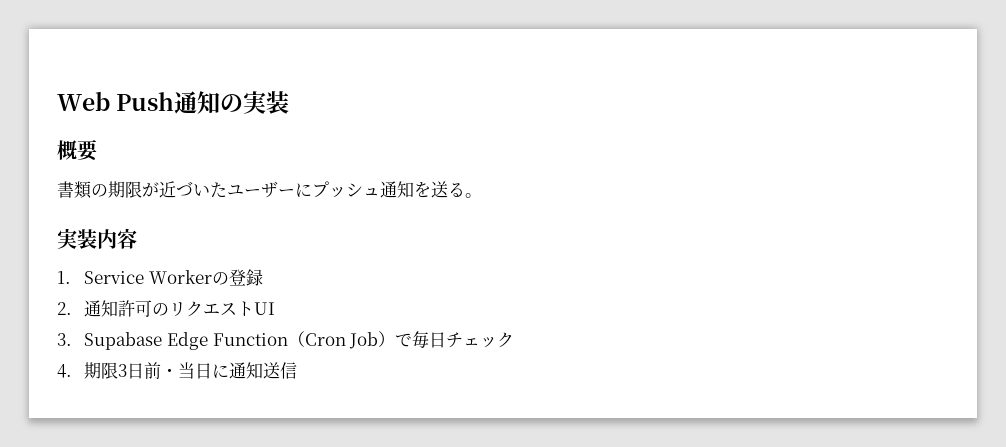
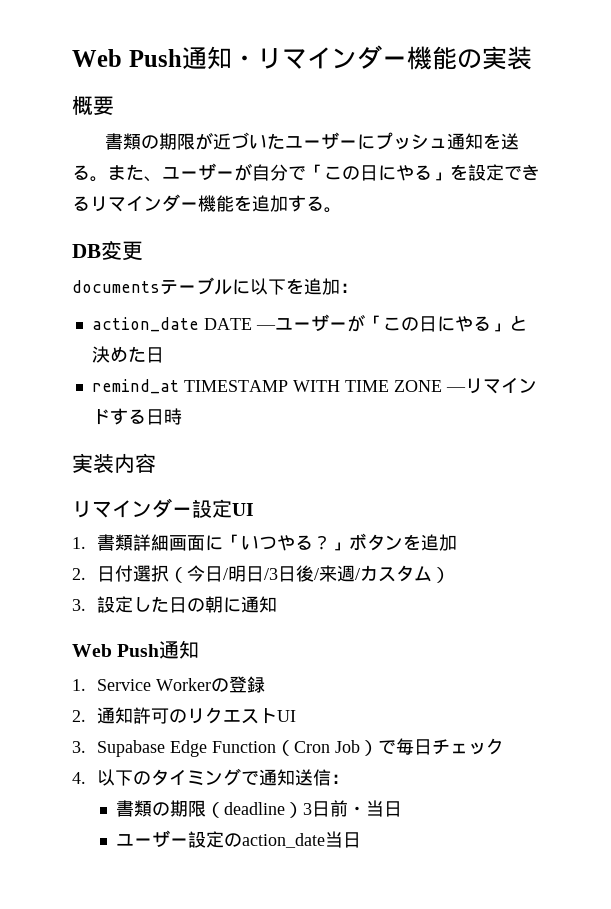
- Web Push通知の実装
+ Web Push通知・リマインダー機能の実装
- 書類の期限が近づいたユーザーにプッシュ通知を送る。
+ 書類の期限が近づいたユーザーにプッシュ通知を送る。また、ユーザーが自分で「この日にやる」を設定できるリマインダー機能を追加する。
+ DB変更
+ documentsテーブルに以下を追加：
+ action_date DATE —ユーザーが「この日にやる」と決めた日
+ remind_at TIMESTAMP WITH TIME ZONE —リマインドする日時
  実装内容
+ リマインダー設定UI
+ 1.書類詳細画面に「いつやる？」ボタンを追加
+ 2.日付選択（今日/明日/3日後/来週/カスタム）
+ 3.設定した日の朝に通知
+ Web Push通知
- 4.期限3日前・当日に通知送信
+ 4.以下のタイミングで通知送信：
+ 書類の期限（deadline）3日前・当日
+ ユーザー設定のaction_date当日

